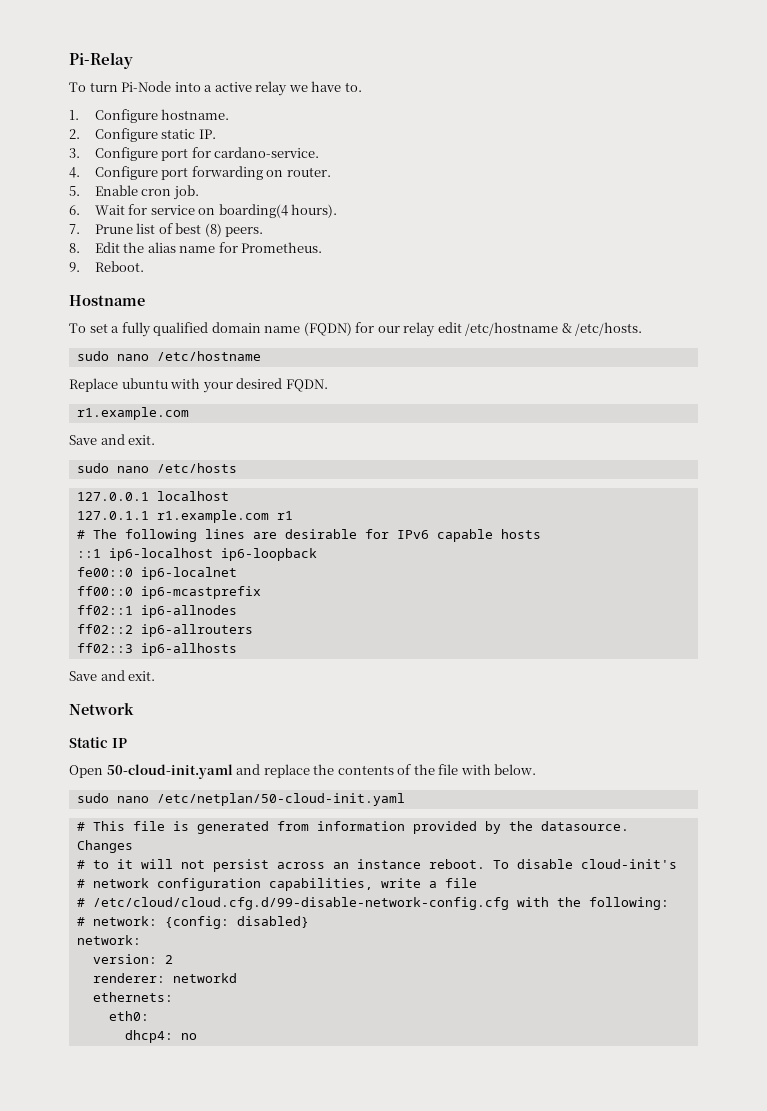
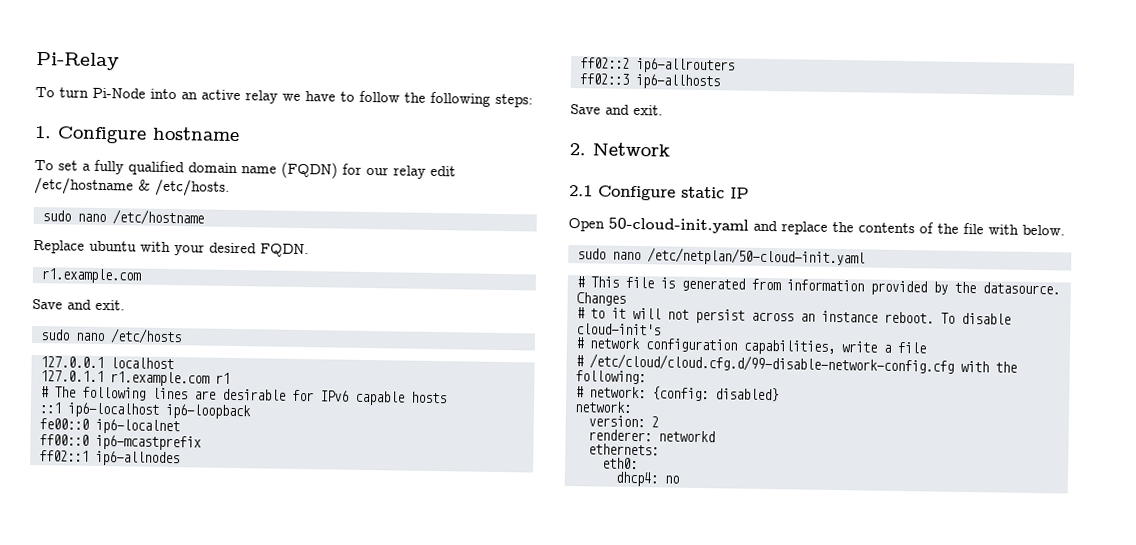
- To turn Pi-Node into a active relay we have to.
- 1. Configure hostname.
- 2. Configure static IP.
- 3. Configure port for cardano-service.
- 4. Configure port forwarding on router.
- 5. Enable cron job.
- 6. Wait for service on boarding(4 hours).
- 7. Prune list of best (8) peers.
- 8. Edit the alias name for Prometheus.
- 9. Reboot.
- Hostname
+ To turn Pi-Node into an active relay we have to follow the following steps:
+ 1. Configure hostname
- Network
+ 2. Network
- Static IP
+ 2.1 Configure static IP

